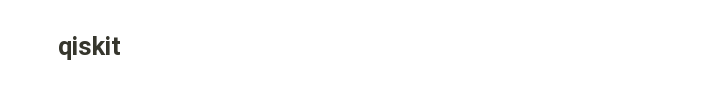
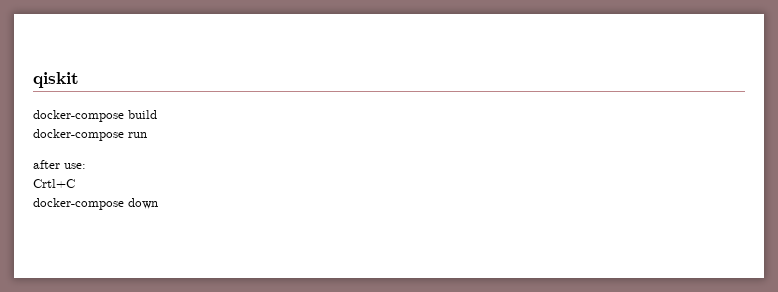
+ docker-compose build
+ docker-compose run
+ after use:
+ Crtl+C
+ docker-compose down

